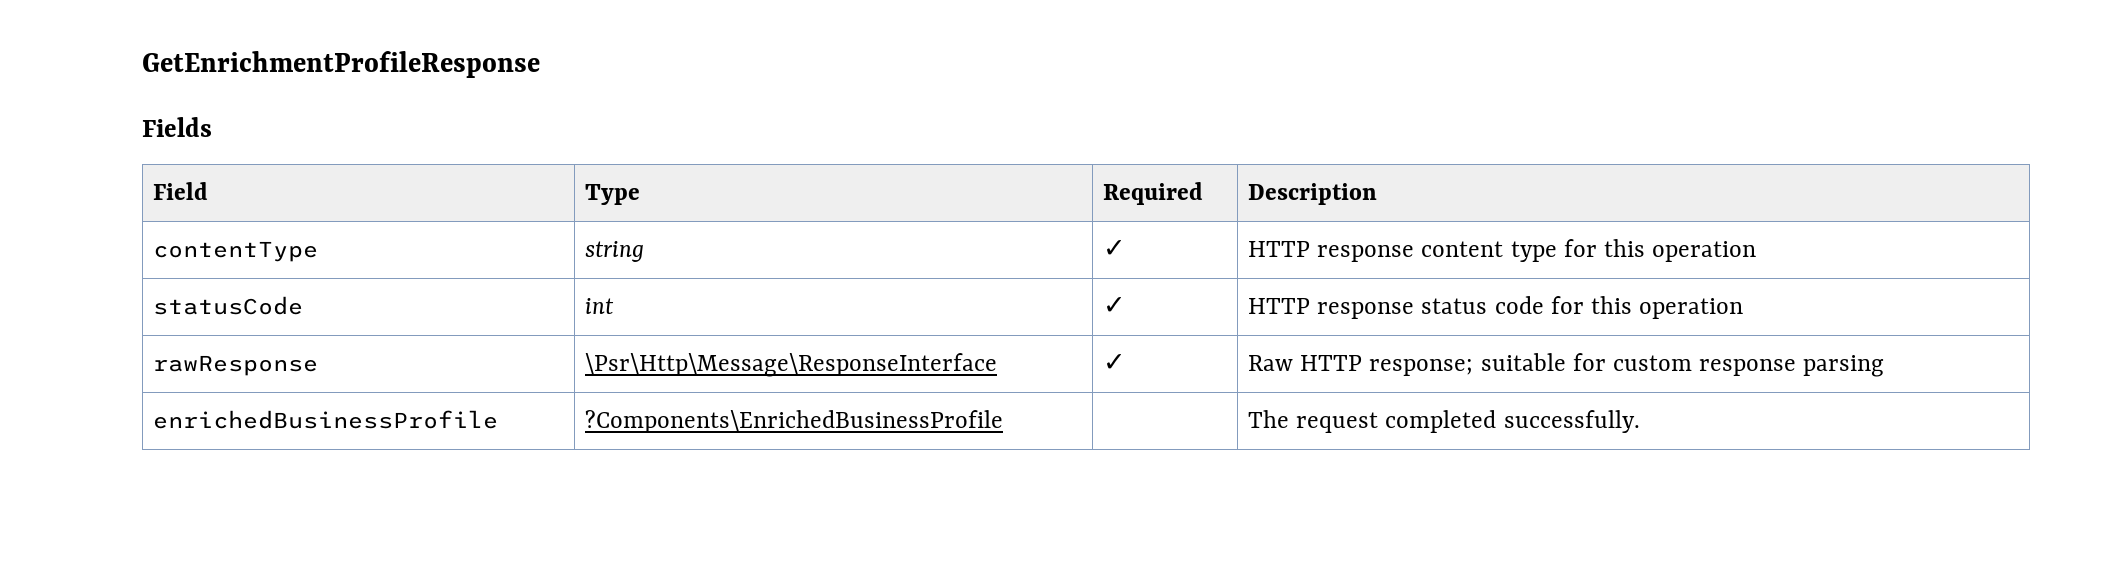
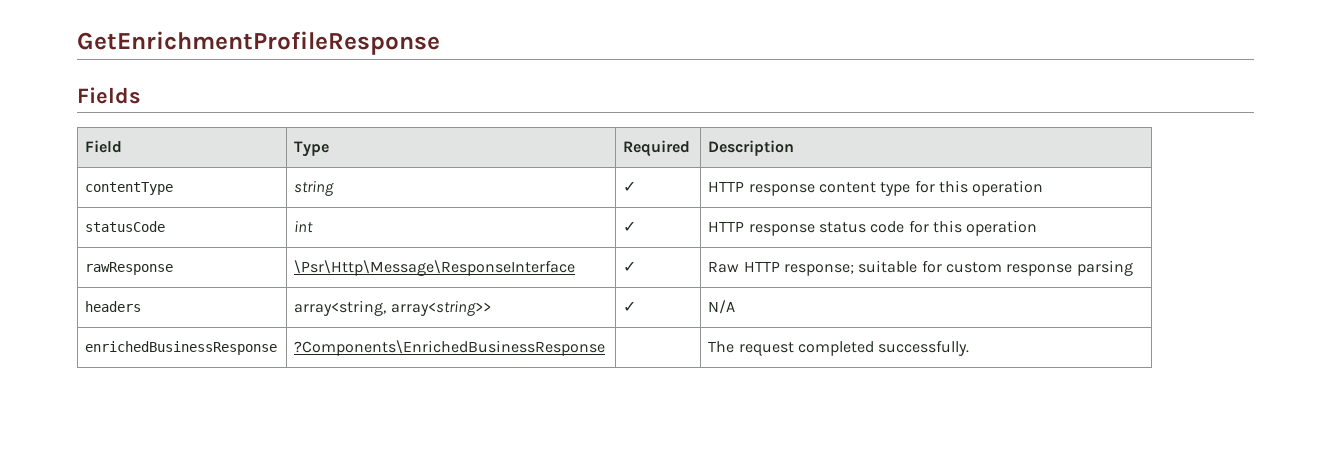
- enrichedBusinessProfile | ?Components\EnrichedBusinessProfile | | The request completed successfully.
+ headers | array<string, array<string>> | ✓ | N/A
+ enrichedBusinessResponse | ?Components\EnrichedBusinessResponse | | The request completed successfully.

